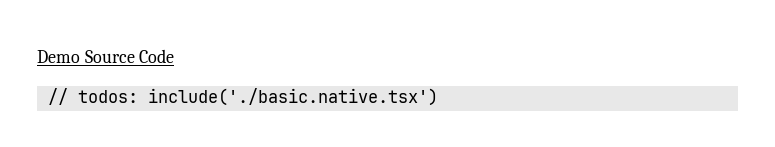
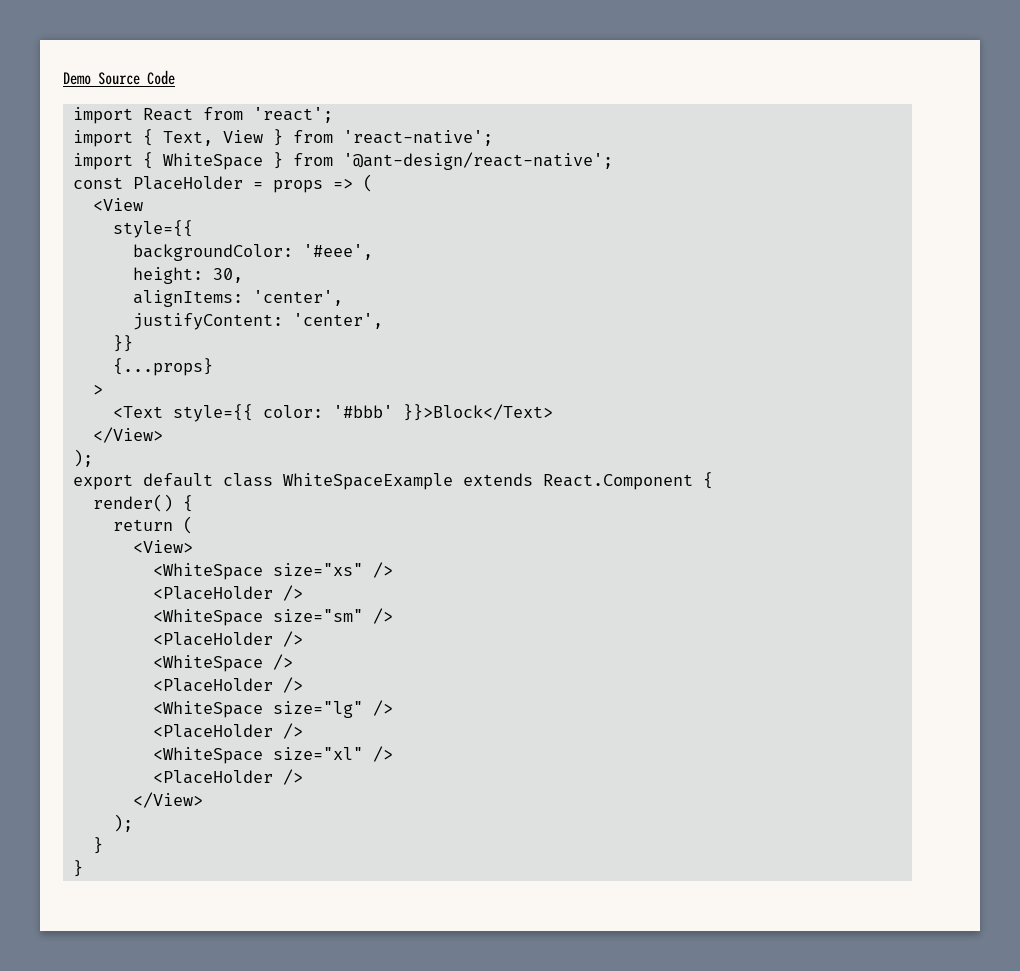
- // todos: include('./basic.native.tsx')
+ import React from 'react';
+ import { Text, View } from 'react-native';
+ import { WhiteSpace } from '@ant-design/react-native';
+ const PlaceHolder = props => (
+ <View
+ style={{
+ backgroundColor: '#eee',
+ height: 30,
+ alignItems: 'center',
+ justifyContent: 'center',
+ }}
+ {...props}
+ >
+ <Text style={{ color: '#bbb' }}>Block</Text>
+ </View>
+ );
+ export default class WhiteSpaceExample extends React.Component {
+ render() {
+ return (
+ <View>
+ <WhiteSpace size="xs" />
+ <PlaceHolder />
+ <WhiteSpace size="sm" />
+ <PlaceHolder />
+ <WhiteSpace />
+ <PlaceHolder />
+ <WhiteSpace size="lg" />
+ <PlaceHolder />
+ <WhiteSpace size="xl" />
+ <PlaceHolder />
+ </View>
+ );
+ }
+ }

